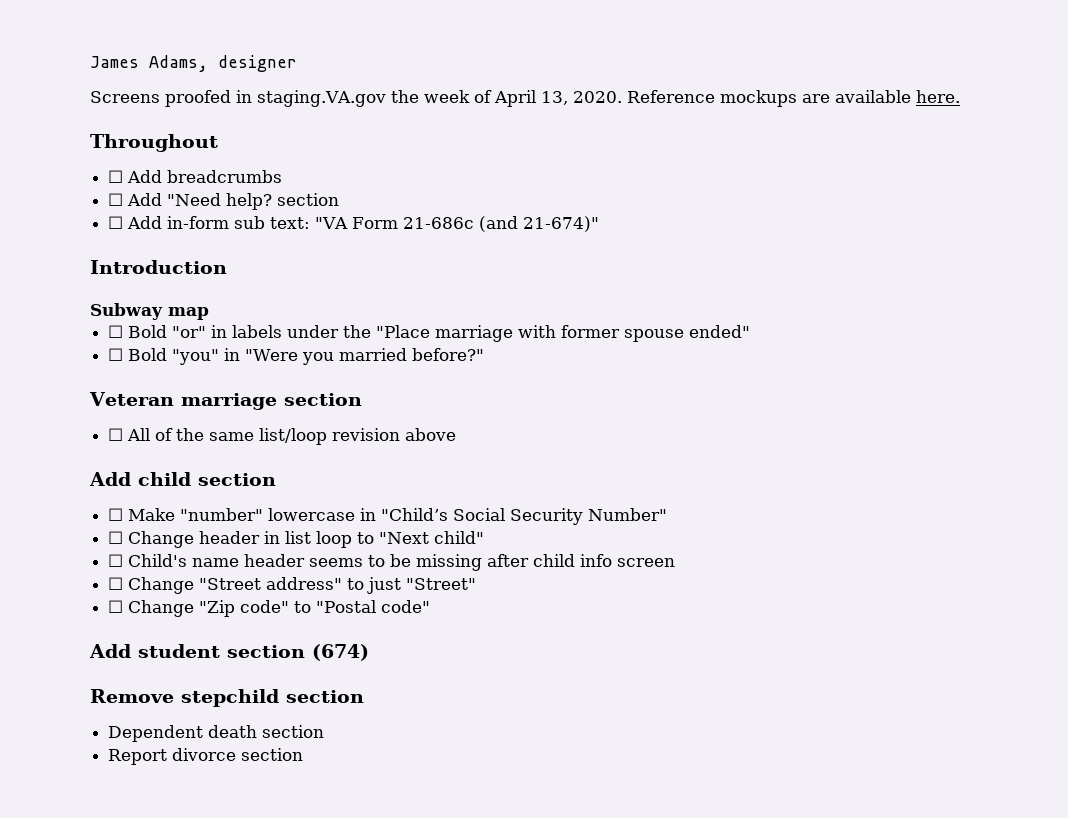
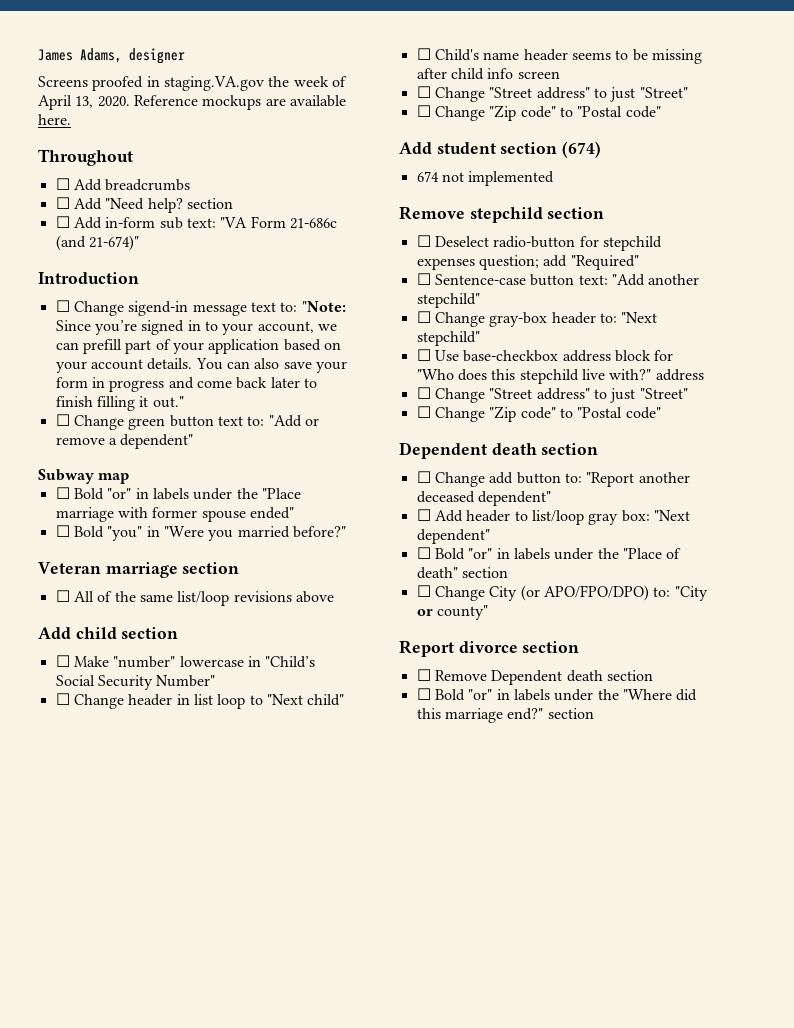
+ ☐ Change sigend-in message text to: "Note: Since you’re signed in to your account, we can prefill part of your application based on your account details. You can also save your form in progress and come back later to finish filling it out."
+ ☐ Change green button text to: "Add or remove a dependent"
- ☐ All of the same list/loop revision above
+ ☐ All of the same list/loop revisions above
+ 674 not implemented
+ ☐ Deselect radio-button for stepchild expenses question; add "Required"
+ ☐ Sentence-case button text: "Add another stepchild"
+ ☐ Change gray-box header to: "Next stepchild"
+ ☐ Use base-checkbox address block for "Who does this stepchild live with?" address
+ ☐ Change "Street address" to just "Street"
+ ☐ Change "Zip code" to "Postal code"
  Dependent death section
+ ☐ Change add button to: "Report another deceased dependent"
+ ☐ Add header to list/loop gray box: "Next dependent"
+ ☐ Bold "or" in labels under the "Place of death" section
+ ☐ Change City (or APO/FPO/DPO) to: "City or county"
  Report divorce section
+ ☐ Remove Dependent death section
+ ☐ Bold "or" in labels under the "Where did this marriage end?" section

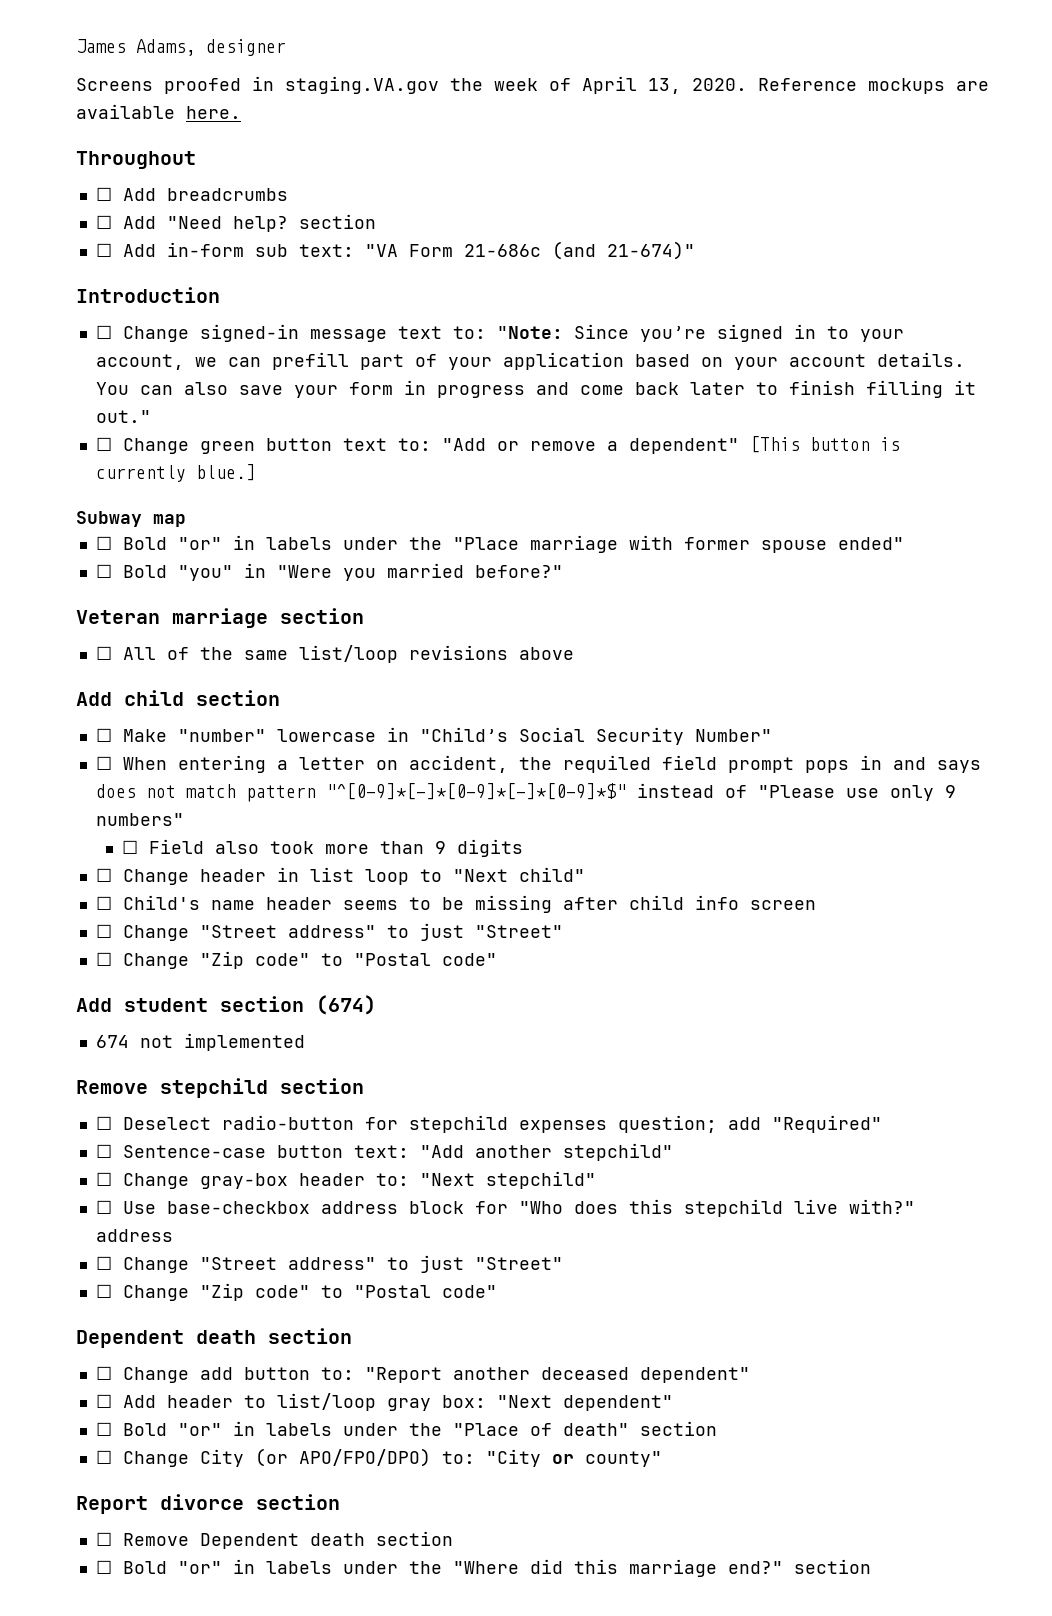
- ☐ Change sigend-in message text to: "Note: Since you’re signed in to your account, we can prefill part of your application based on your account details.
+ ☐ Change signed-in message text to: "Note: Since you’re signed in to your account, we can prefill part of your application based on your account details.
- ☐ Change green button text to: "Add or remove a dependent"
+ ☐ Change green button text to: "Add or remove a dependent" [This button is currently blue.]
+ ☐ When entering a letter on accident, the requiled field prompt pops in and says does not match pattern "^[0-9]*[-]*[0-9]*[-]*[0-9]*$" instead of "Please use only 9 numbers"
+ ☐ Field also took more than 9 digits

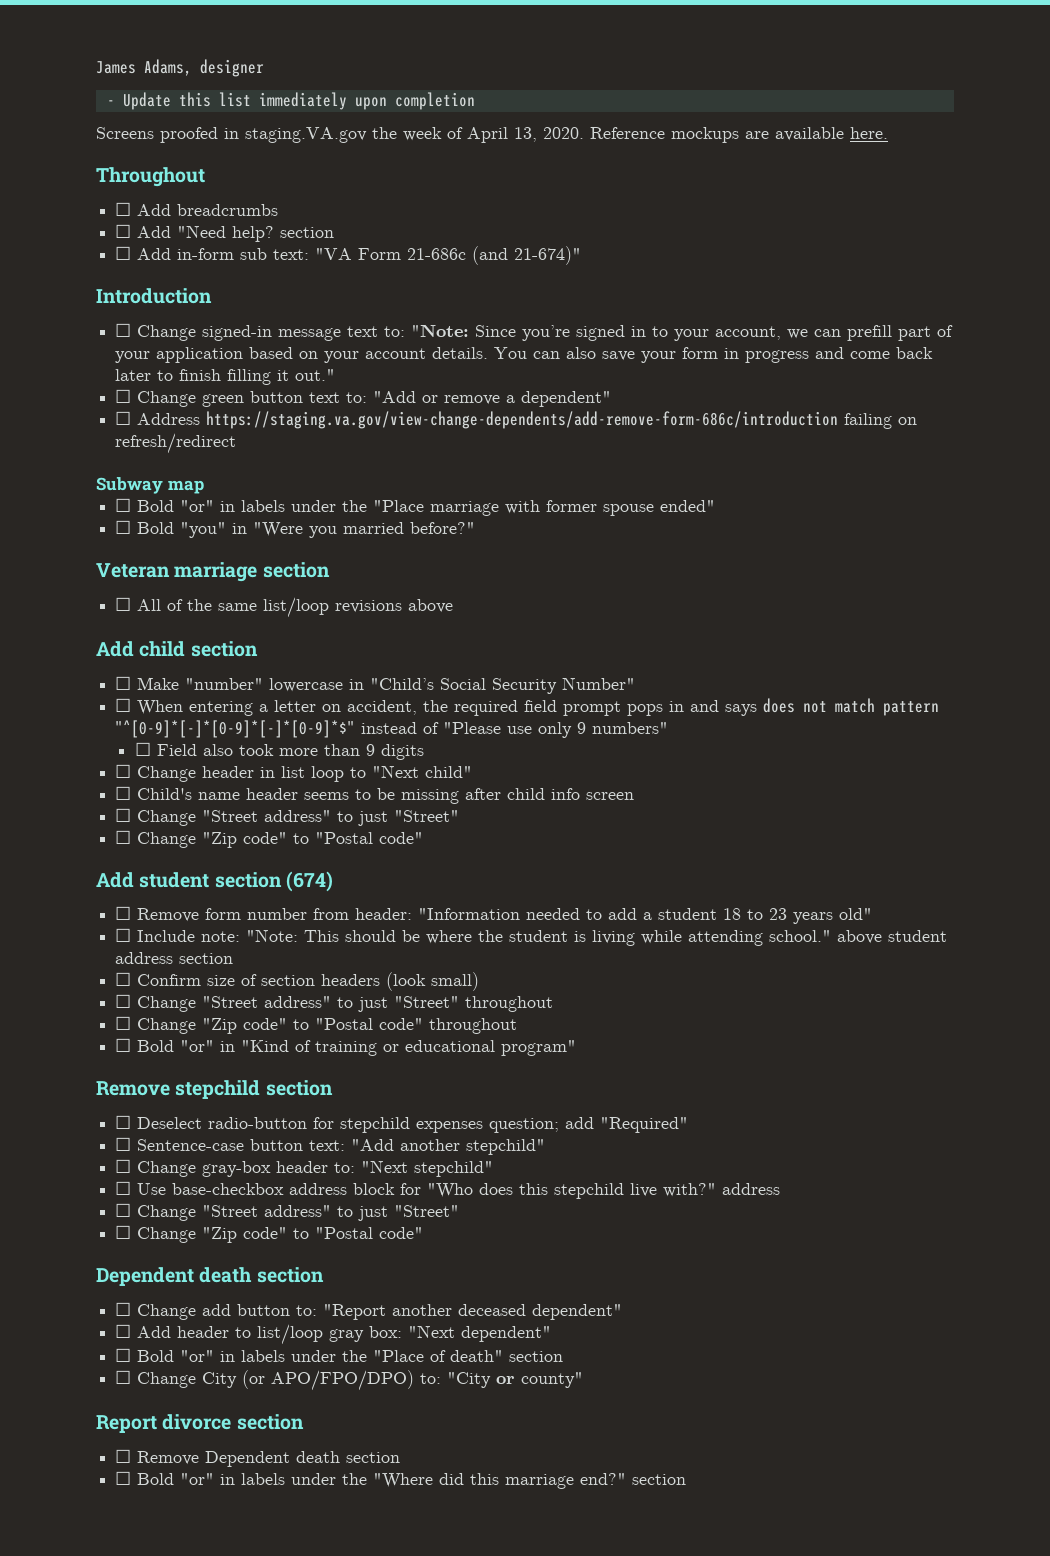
+ - Update this list immediately upon completion
- ☐ Change green button text to: "Add or remove a dependent" [This button is currently blue.]
+ ☐ Change green button text to: "Add or remove a dependent"
+ ☐ Address https://staging.va.gov/view-change-dependents/add-remove-form-686c/introduction failing on refresh/redirect
- ☐ When entering a letter on accident, the requiled field prompt pops in and says does not match pattern "^[0-9]*[-]*[0-9]*[-]*[0-9]*$" instead of "Please use only 9 numbers"
+ ☐ When entering a letter on accident, the required field prompt pops in and says does not match pattern "^[0-9]*[-]*[0-9]*[-]*[0-9]*$" instead of "Please use only 9 numbers"
- 674 not implemented
+ ☐ Remove form number from header: "Information needed to add a student 18 to 23 years old"
+ ☐ Include note: "Note: This should be where the student is living while attending school." above student address section
+ ☐ Confirm size of section headers (look small)
+ ☐ Change "Street address" to just "Street" throughout
+ ☐ Change "Zip code" to "Postal code" throughout
+ ☐ Bold "or" in "Kind of training or educational program"

